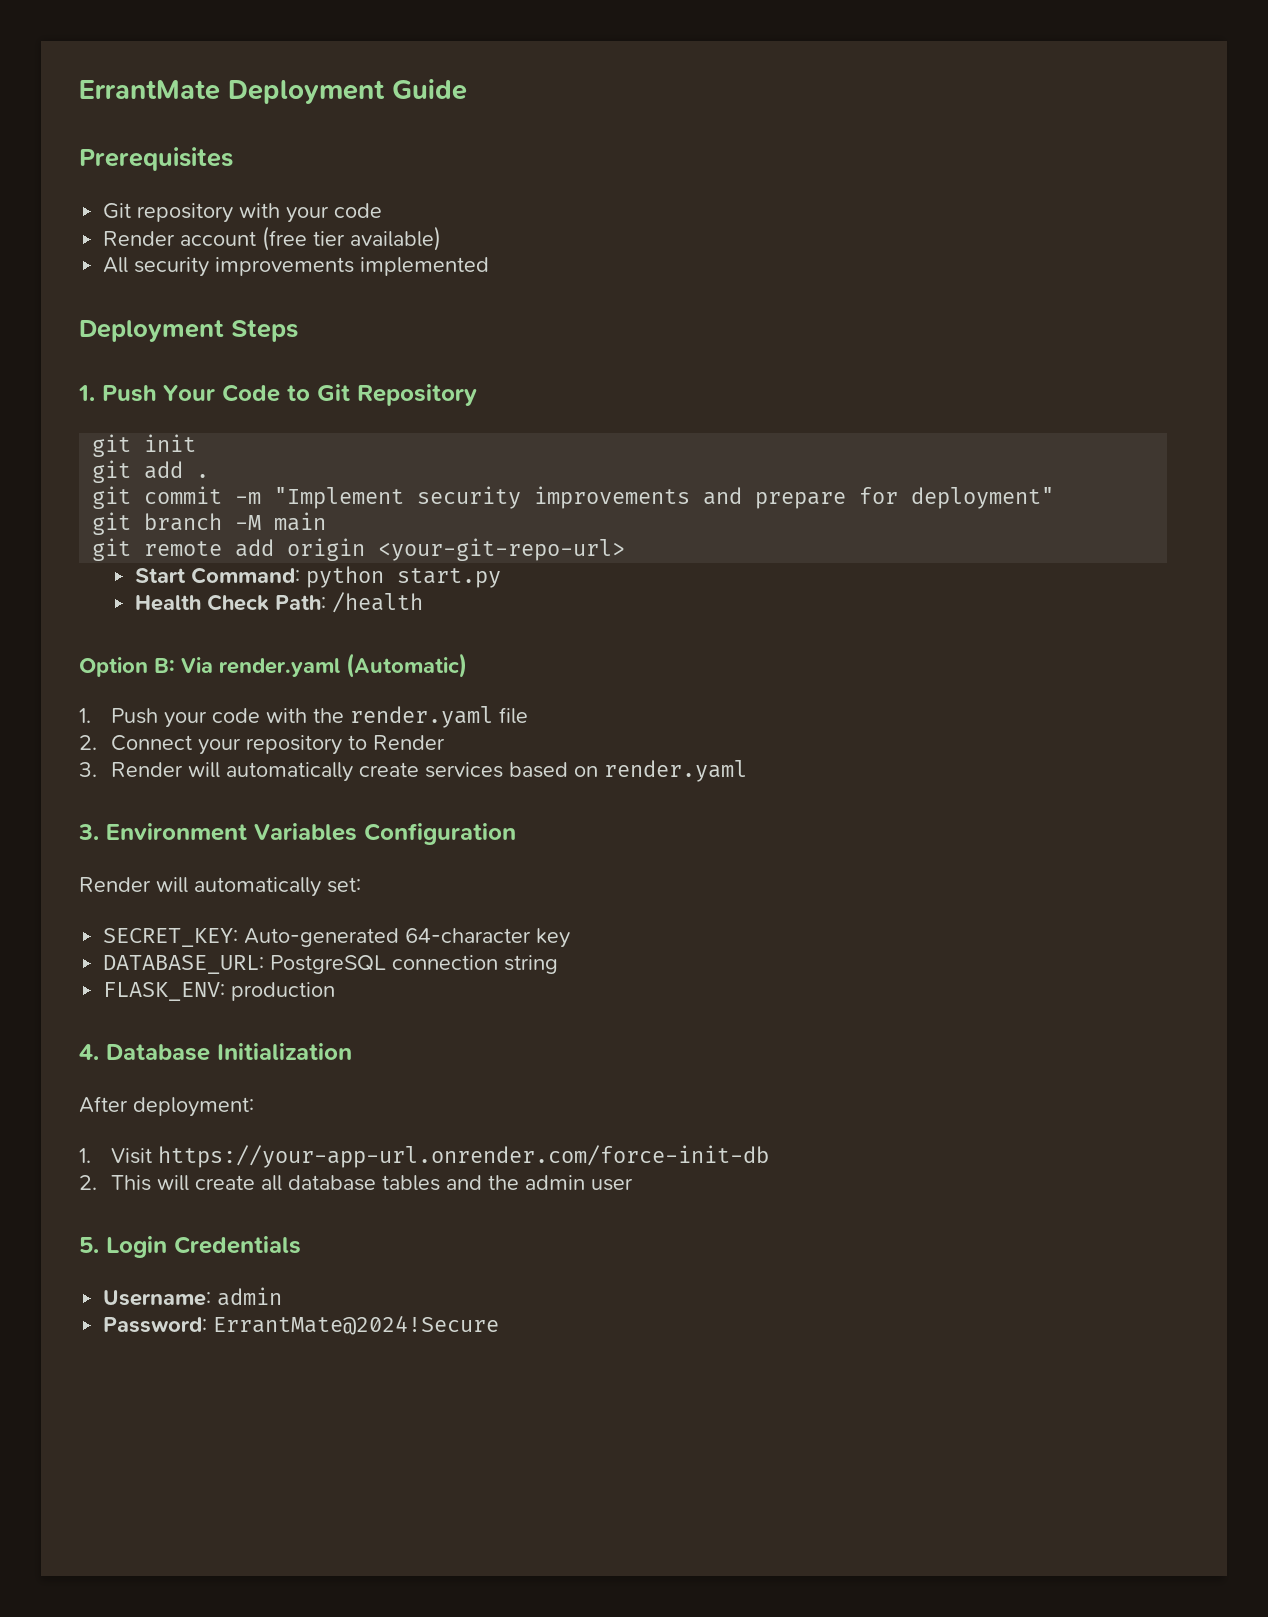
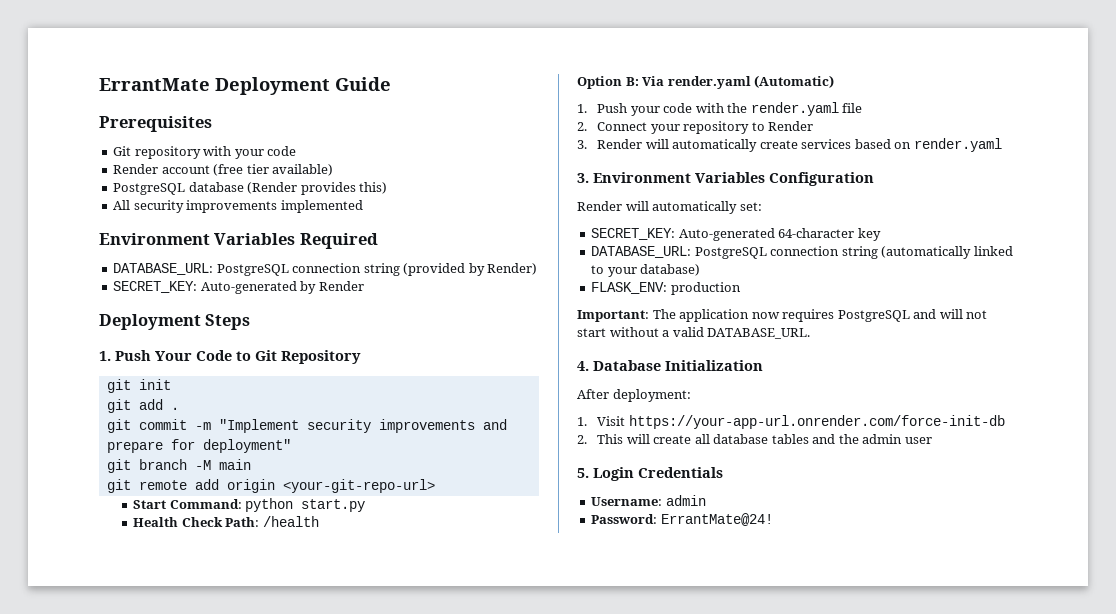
+ PostgreSQL database (Render provides this)
+ Environment Variables Required
+ DATABASE_URL: PostgreSQL connection string (provided by Render)
+ SECRET_KEY: Auto-generated by Render
- DATABASE_URL: PostgreSQL connection string
+ DATABASE_URL: PostgreSQL connection string (automatically linked to your database)
  FLASK_ENV: production
+ Important: The application now requires PostgreSQL and will not start without a valid DATABASE_URL.
- Password: ErrantMate@2024!Secure
+ Password: ErrantMate@24!

